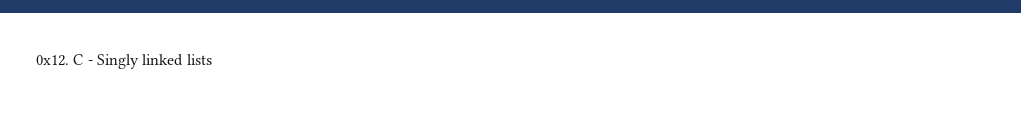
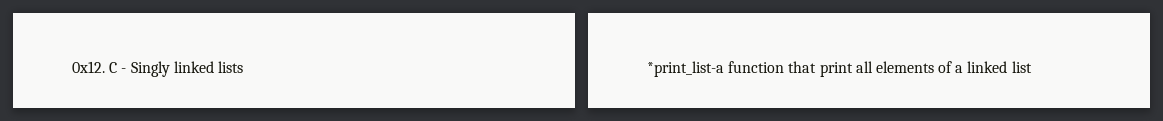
+ *print_list-a function that print all elements of a linked list

